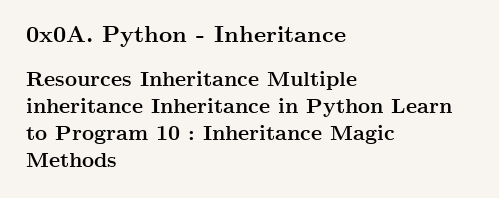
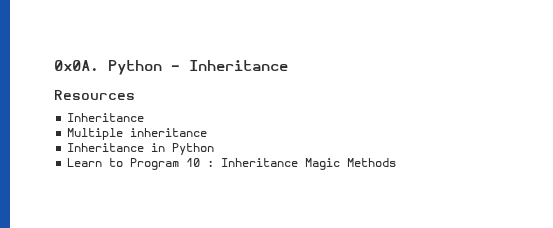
- Resources Inheritance Multiple inheritance Inheritance in Python Learn to Program 10 : Inheritance Magic Methods
+ Resources
+ Inheritance
+ Multiple inheritance
+ Inheritance in Python
+ Learn to Program 10 : Inheritance Magic Methods

